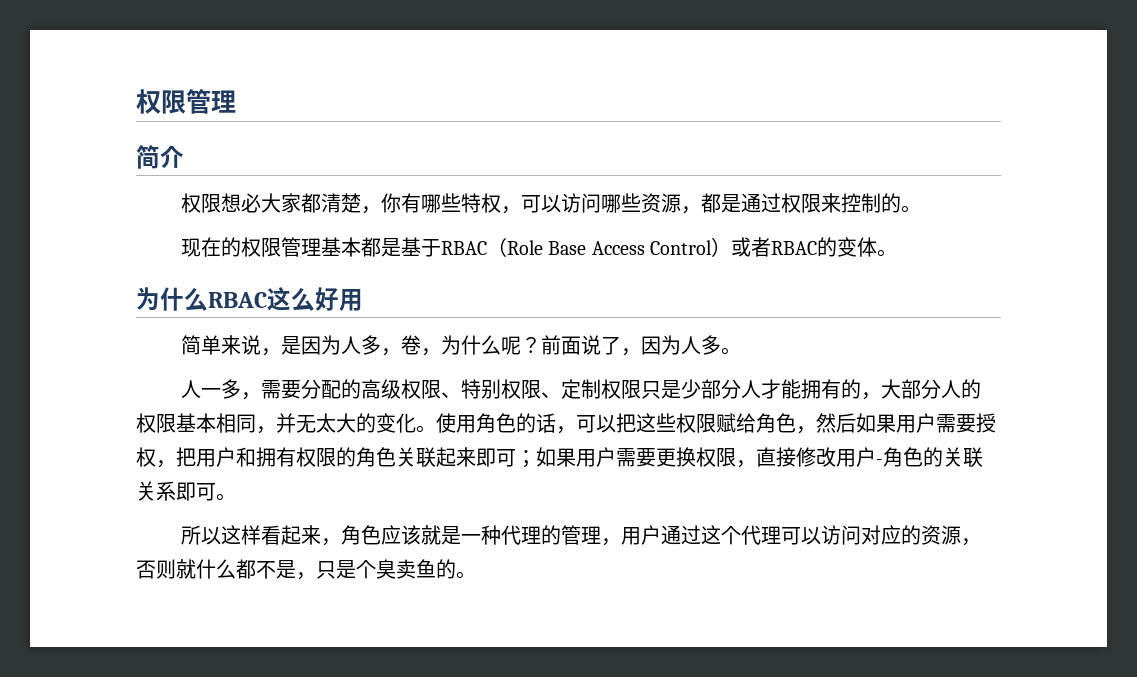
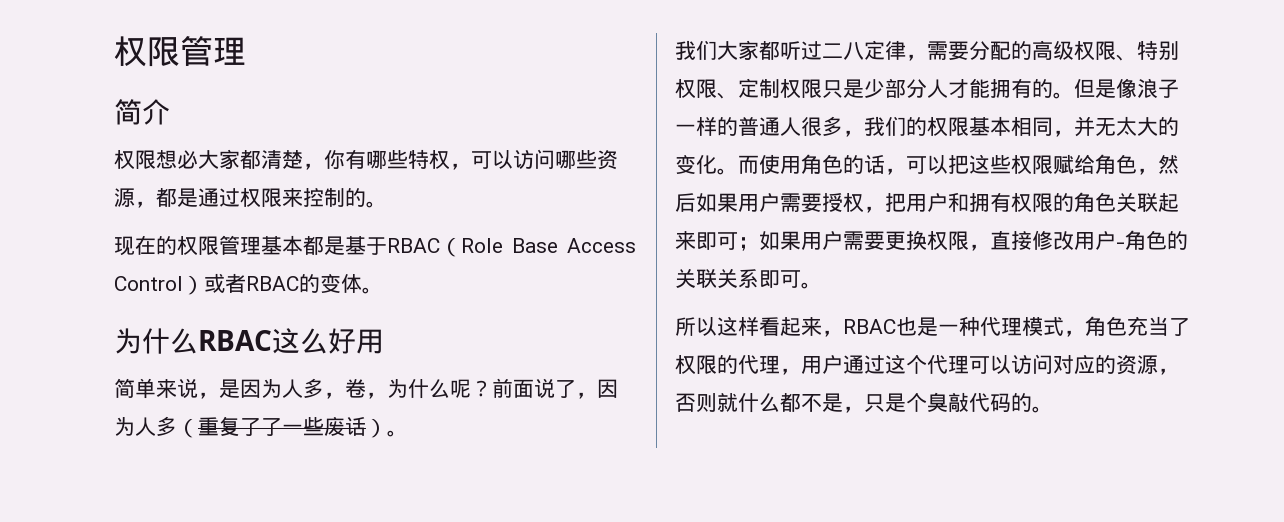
- 前面说了，因为人多。
- 人一多，需要分配的高级权限、特别权限、定制权限只是少部分人才能拥有的，大部分人的权限基本相同，并无太大的变化。
+ 前面说了，因为人多（重复了了一些废话）。
+ 我们大家都听过二八定律，需要分配的高级权限、特别权限、定制权限只是少部分人才能拥有的。但是像浪子一样的普通人很多，我们的权限基本相同，并无太大的变化。
- 使用角色的话，可以把这些权限赋给角色，然后如果用户需要授权，把用户和拥有权限的角色关联起来即可；如果用户需要更换权限，直接修改用户-角色的关联关系即可。
+ 而使用角色的话，可以把这些权限赋给角色，然后如果用户需要授权，把用户和拥有权限的角色关联起来即可；如果用户需要更换权限，直接修改用户-角色的关联关系即可。
- 所以这样看起来，角色应该就是一种代理的管理，用户通过这个代理可以访问对应的资源，否则就什么都不是，只是个臭卖鱼的。
+ 所以这样看起来，RBAC也是一种代理模式，角色充当了权限的代理，用户通过这个代理可以访问对应的资源，否则就什么都不是，只是个臭敲代码的。

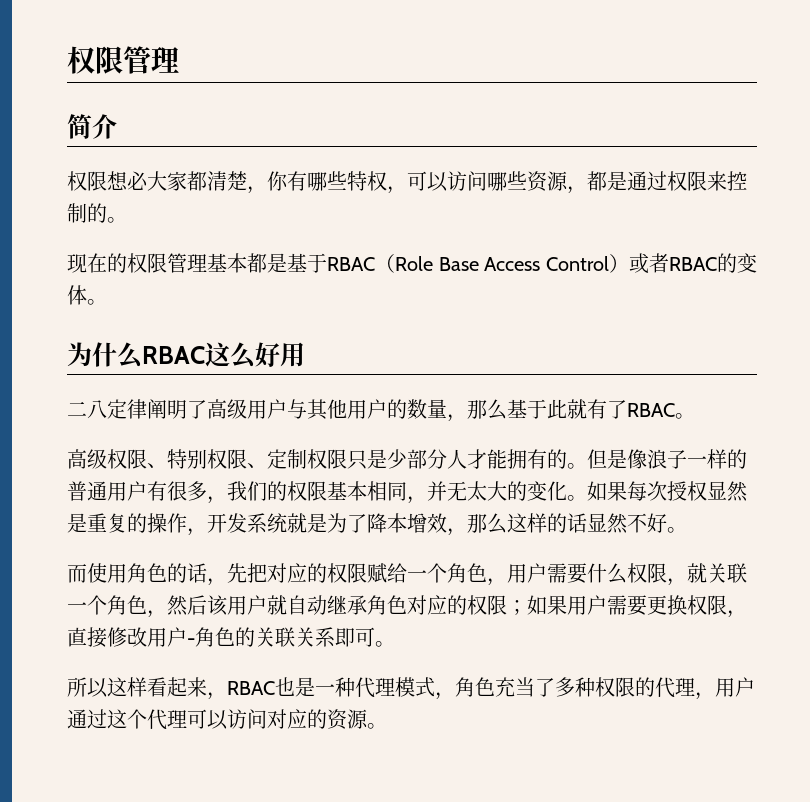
- 简单来说，是因为人多，卷，为什么呢？前面说了，因为人多（重复了了一些废话）。
- 我们大家都听过二八定律，需要分配的高级权限、特别权限、定制权限只是少部分人才能拥有的。
+ 二八定律阐明了高级用户与其他用户的数量，那么基于此就有了RBAC。
+ 高级权限、特别权限、定制权限只是少部分人才能拥有的。
- 但是像浪子一样的普通人很多，我们的权限基本相同，并无太大的变化。
+ 但是像浪子一样的普通用户有很多，我们的权限基本相同，并无太大的变化。
- 而使用角色的话，可以把这些权限赋给角色，然后如果用户需要授权，把用户和拥有权限的角色关联起来即可；如果用户需要更换权限，直接修改用户-角色的关联关系即可。
+ 如果每次授权显然是重复的操作，开发系统就是为了降本增效，那么这样的话显然不好。
+ 而使用角色的话，先把对应的权限赋给一个角色，用户需要什么权限，就关联一个角色，然后该用户就自动继承角色对应的权限；如果用户需要更换权限，直接修改用户-角色的关联关系即可。
- 所以这样看起来，RBAC也是一种代理模式，角色充当了权限的代理，用户通过这个代理可以访问对应的资源，否则就什么都不是，只是个臭敲代码的。
+ 所以这样看起来，RBAC也是一种代理模式，角色充当了多种权限的代理，用户通过这个代理可以访问对应的资源。

